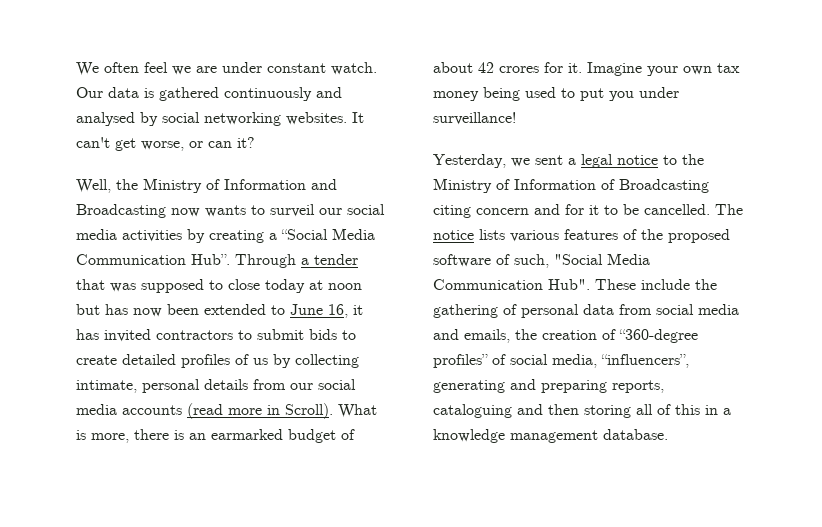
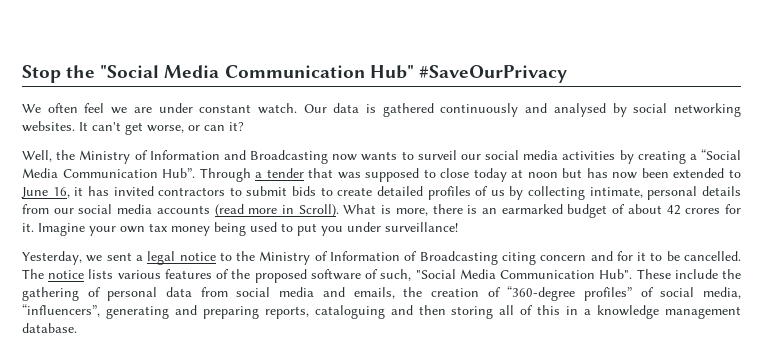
+ Stop the "Social Media Communication Hub" #SaveOurPrivacy

